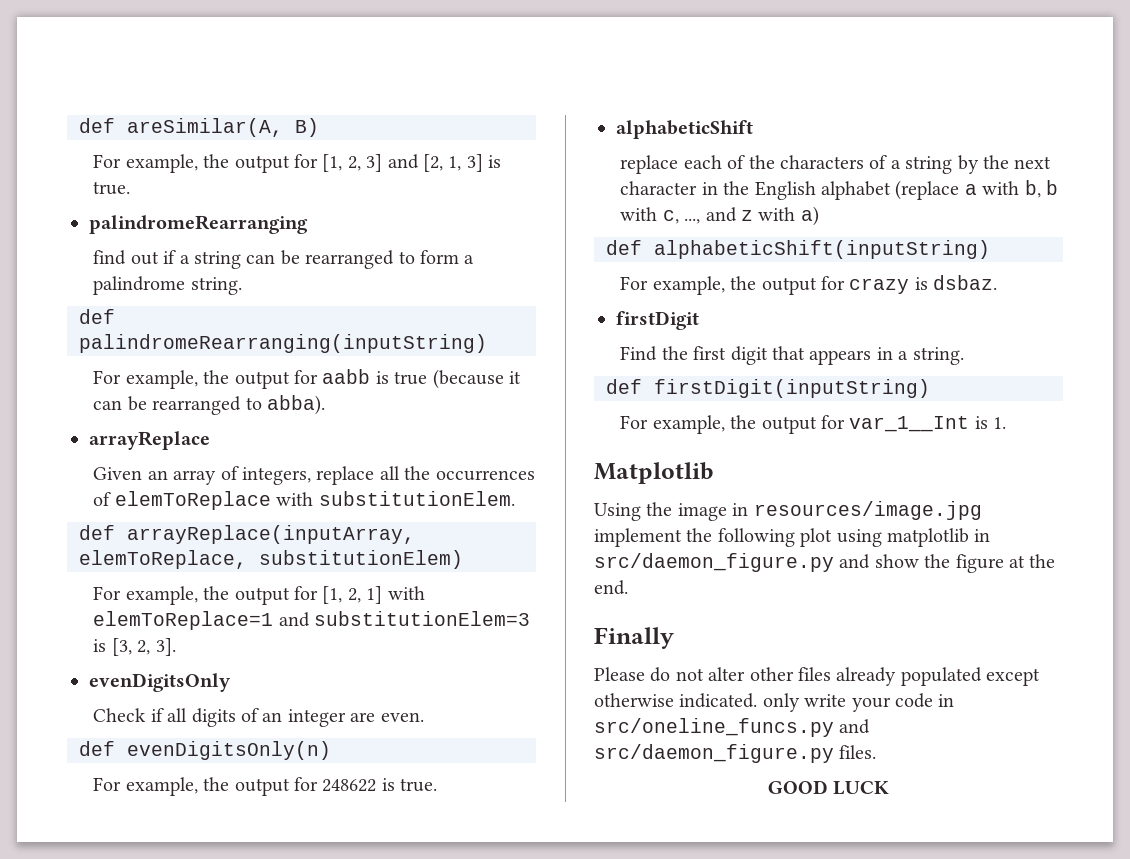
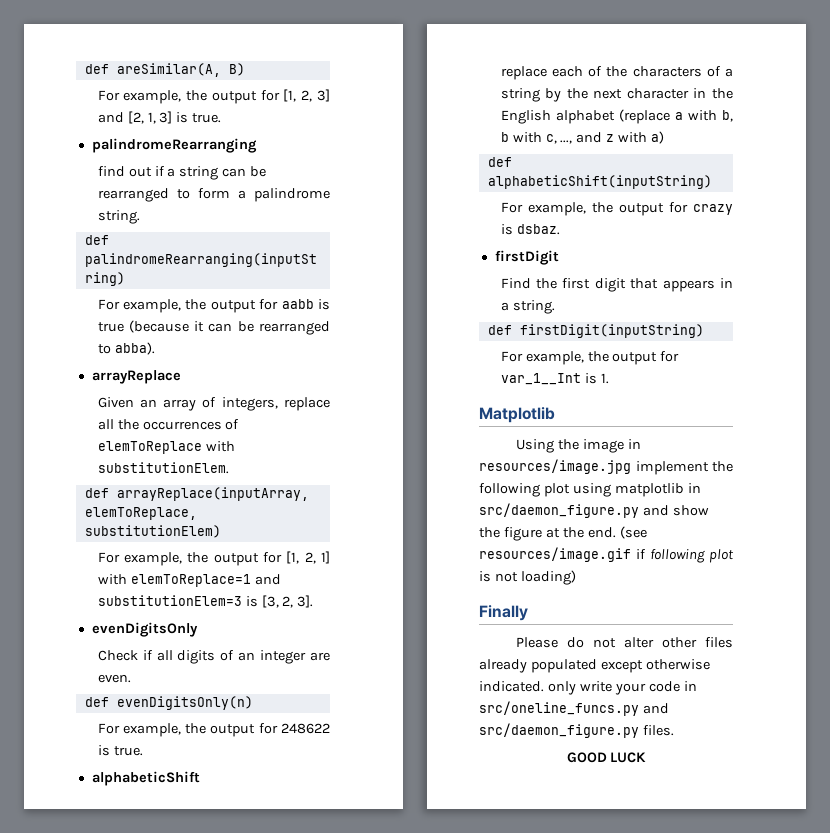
+ (see resources/image.gif if following plot is not loading)

